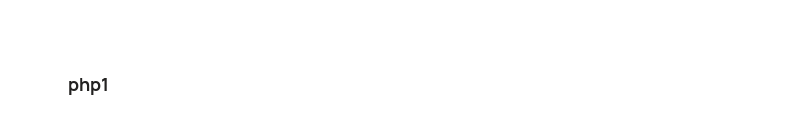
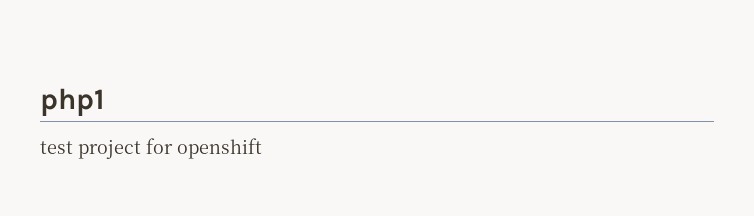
+ test project for openshift

